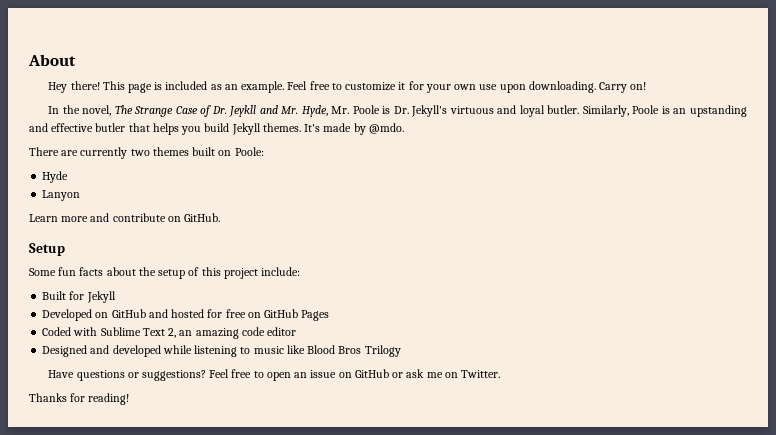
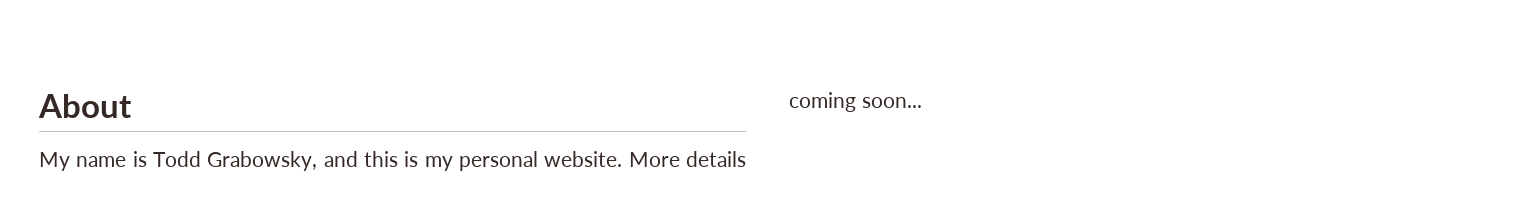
- Hey there! This page is included as an example. Feel free to customize it for your own use upon downloading. Carry on!
- In the novel, The Strange Case of Dr. Jeykll and Mr. Hyde, Mr. Poole is Dr. Jekyll's virtuous and loyal butler. Similarly, Poole is an upstanding and effective butler that helps you build Jekyll themes. It's made by @mdo.
- There are currently two themes built on Poole:
- Hyde
- Lanyon
- Learn more and contribute on GitHub.
- Setup
- Some fun facts about the setup of this project include:
- Built for Jekyll
- Developed on GitHub and hosted for free on GitHub Pages
- Coded with Sublime Text 2, an amazing code editor
- Designed and developed while listening to music like Blood Bros Trilogy
- Have questions or suggestions? Feel free to open an issue on GitHub or ask me on Twitter.
- Thanks for reading!
+ My name is Todd Grabowsky, and this is my personal website. More details coming soon...

